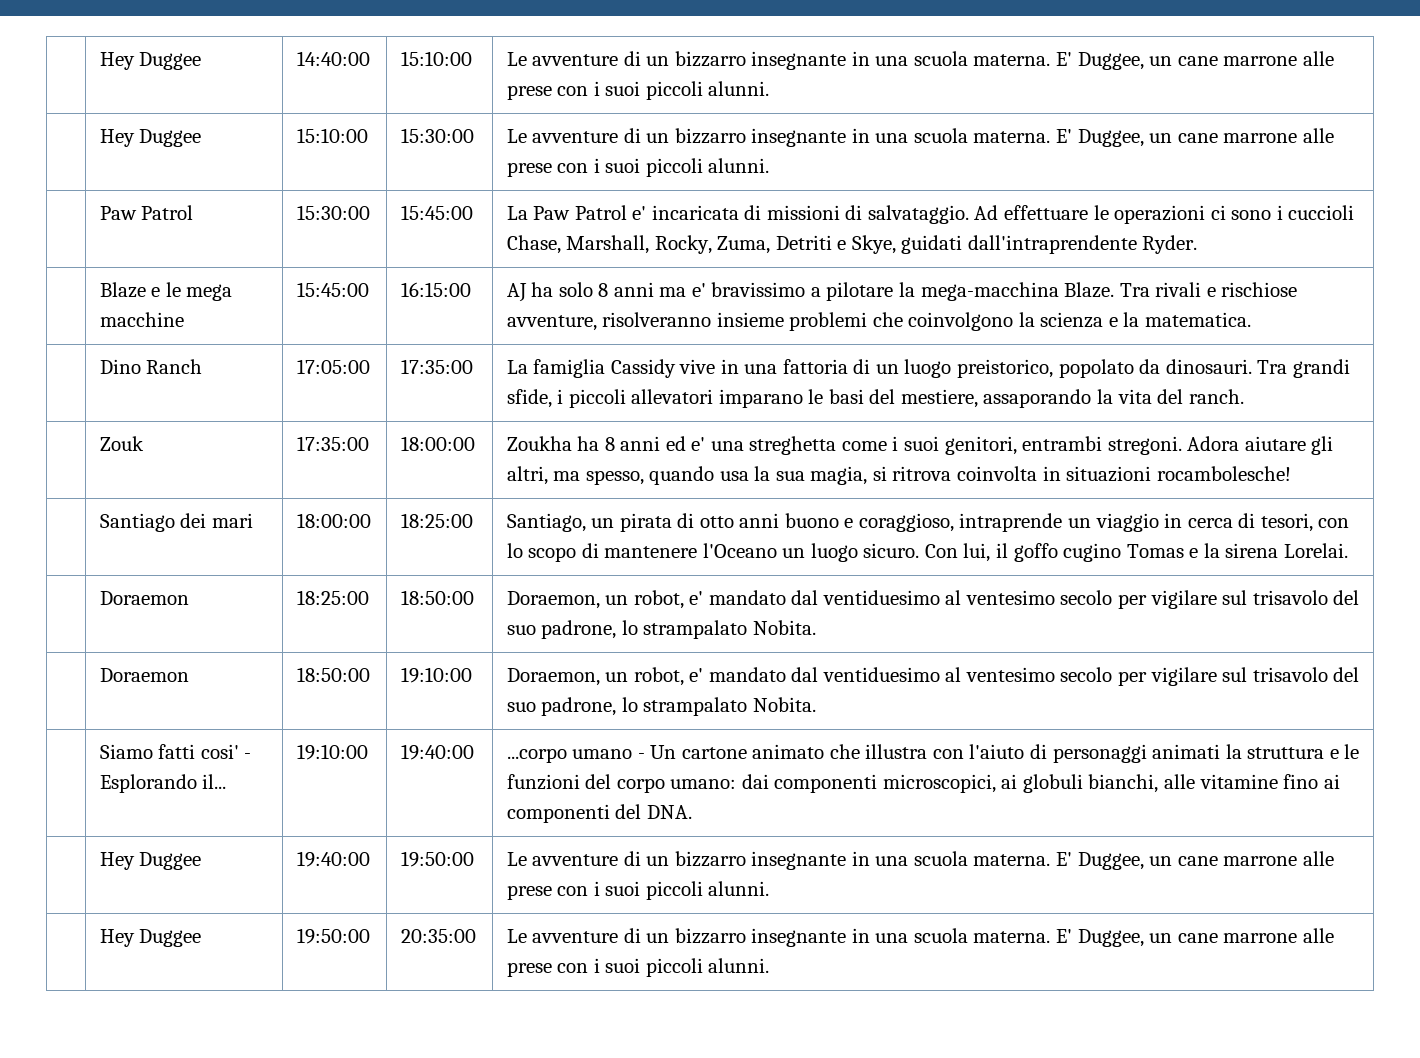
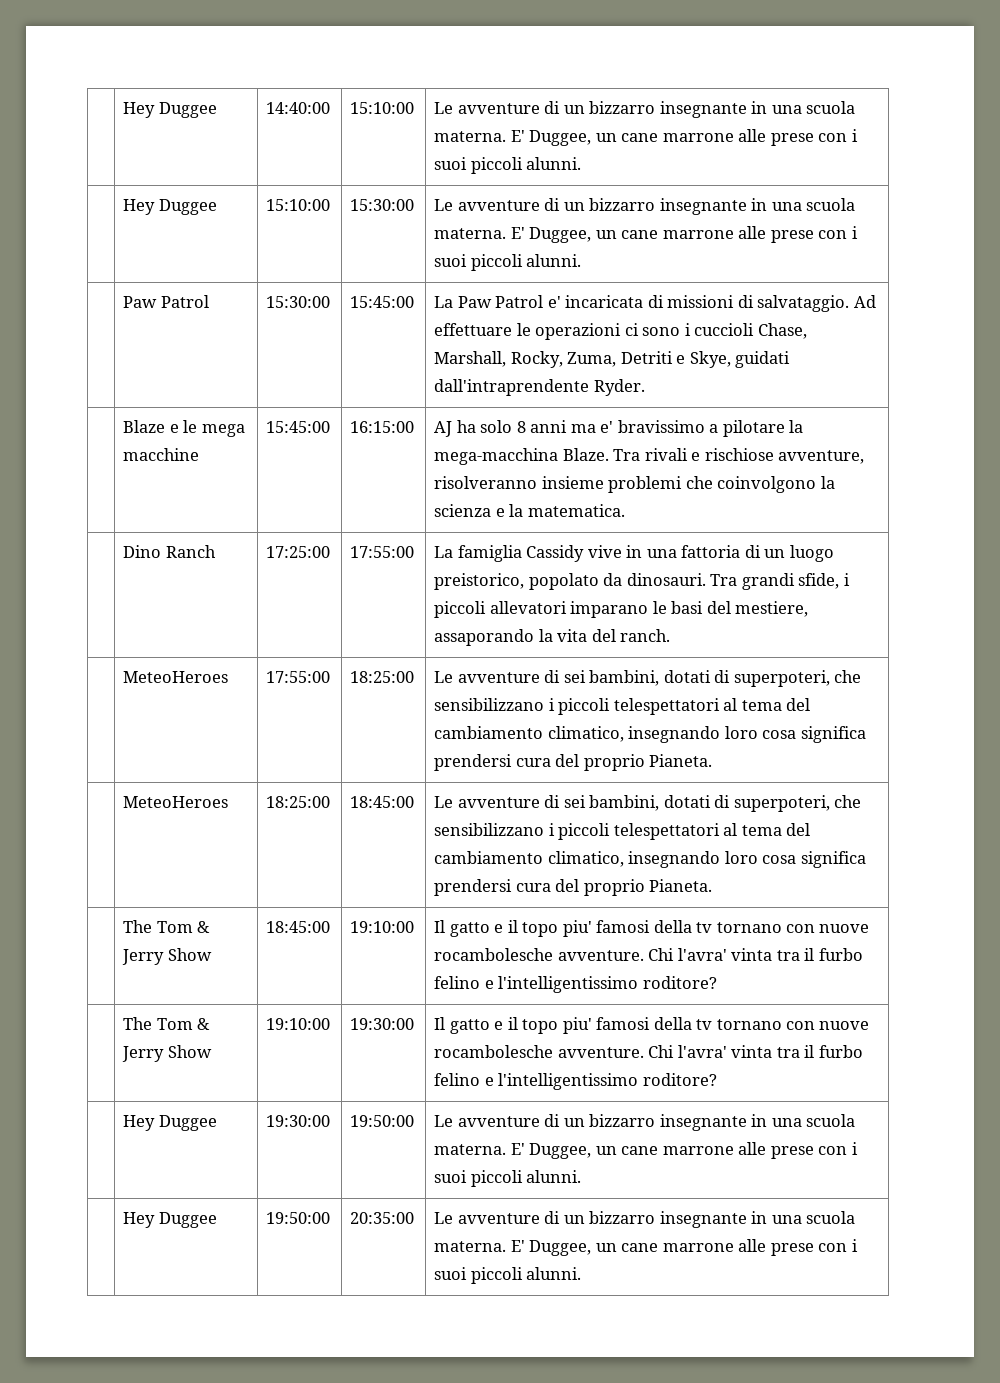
- | Dino Ranch | 17:05:00 | 17:35:00 | La famiglia Cassidy vive in una fattoria di un luogo preistorico, popolato da dinosauri. Tra grandi sfide, i piccoli allevatori imparano le basi del mestiere, assaporando la vita del ranch.
+ | Dino Ranch | 17:25:00 | 17:55:00 | La famiglia Cassidy vive in una fattoria di un luogo preistorico, popolato da dinosauri. Tra grandi sfide, i piccoli allevatori imparano le basi del mestiere, assaporando la vita del ranch.
- | Zouk | 17:35:00 | 18:00:00 | Zoukha ha 8 anni ed e' una streghetta come i suoi genitori, entrambi stregoni. Adora aiutare gli altri, ma spesso, quando usa la sua magia, si ritrova coinvolta in situazioni rocambolesche!
- | Santiago dei mari | 18:00:00 | 18:25:00 | Santiago, un pirata di otto anni buono e coraggioso, intraprende un viaggio in cerca di tesori, con lo scopo di mantenere l'Oceano un luogo sicuro. Con lui, il goffo cugino Tomas e la sirena Lorelai.
- | Doraemon | 18:25:00 | 18:50:00 | Doraemon, un robot, e' mandato dal ventiduesimo al ventesimo secolo per vigilare sul trisavolo del suo padrone, lo strampalato Nobita.
- | Doraemon | 18:50:00 | 19:10:00 | Doraemon, un robot, e' mandato dal ventiduesimo al ventesimo secolo per vigilare sul trisavolo del suo padrone, lo strampalato Nobita.
- | Siamo fatti cosi' - Esplorando il... | 19:10:00 | 19:40:00 | ...corpo umano - Un cartone animato che illustra con l'aiuto di personaggi animati la struttura e le funzioni del corpo umano: dai componenti microscopici, ai globuli bianchi, alle vitamine fino ai componenti del DNA.
- | Hey Duggee | 19:40:00 | 19:50:00 | Le avventure di un bizzarro insegnante in una scuola materna. E' Duggee, un cane marrone alle prese con i suoi piccoli alunni.
+ | MeteoHeroes | 17:55:00 | 18:25:00 | Le avventure di sei bambini, dotati di superpoteri, che sensibilizzano i piccoli telespettatori al tema del cambiamento climatico, insegnando loro cosa significa prendersi cura del proprio Pianeta.
+ | MeteoHeroes | 18:25:00 | 18:45:00 | Le avventure di sei bambini, dotati di superpoteri, che sensibilizzano i piccoli telespettatori al tema del cambiamento climatico, insegnando loro cosa significa prendersi cura del proprio Pianeta.
+ | The Tom & Jerry Show | 18:45:00 | 19:10:00 | Il gatto e il topo piu' famosi della tv tornano con nuove rocambolesche avventure. Chi l'avra' vinta tra il furbo felino e l'intelligentissimo roditore?
+ | The Tom & Jerry Show | 19:10:00 | 19:30:00 | Il gatto e il topo piu' famosi della tv tornano con nuove rocambolesche avventure. Chi l'avra' vinta tra il furbo felino e l'intelligentissimo roditore?
+ | Hey Duggee | 19:30:00 | 19:50:00 | Le avventure di un bizzarro insegnante in una scuola materna. E' Duggee, un cane marrone alle prese con i suoi piccoli alunni.

